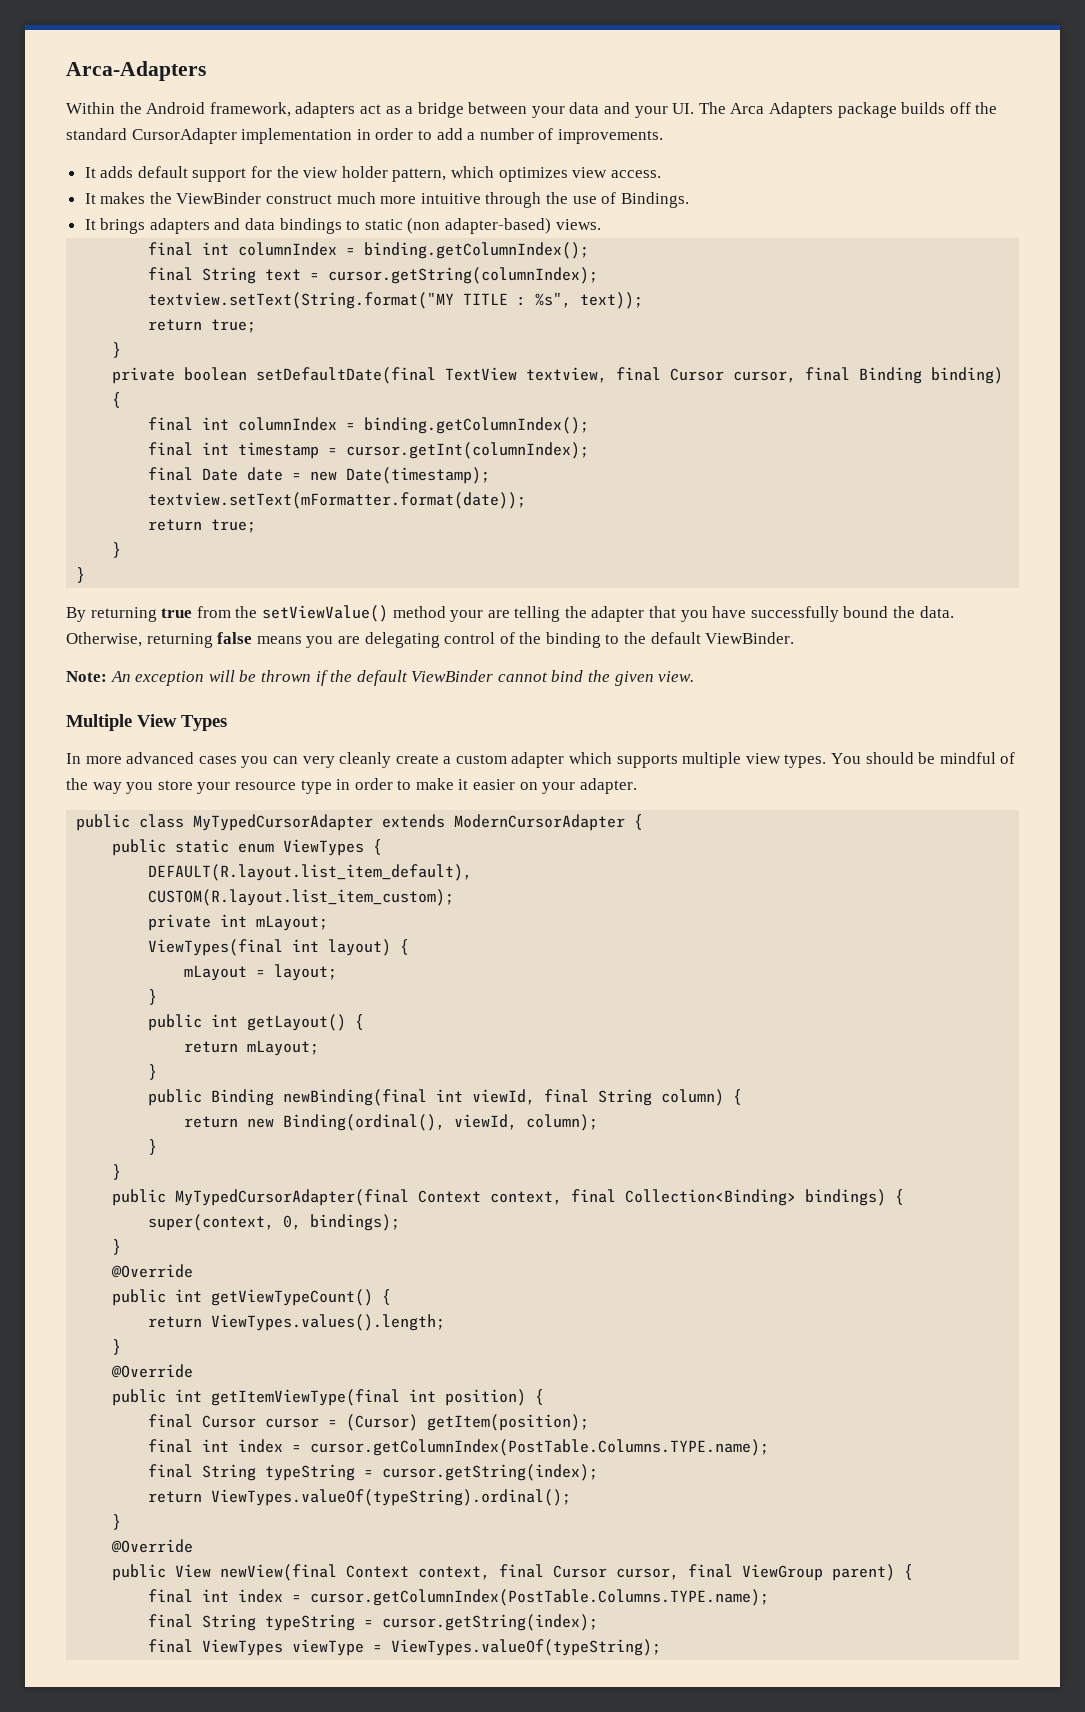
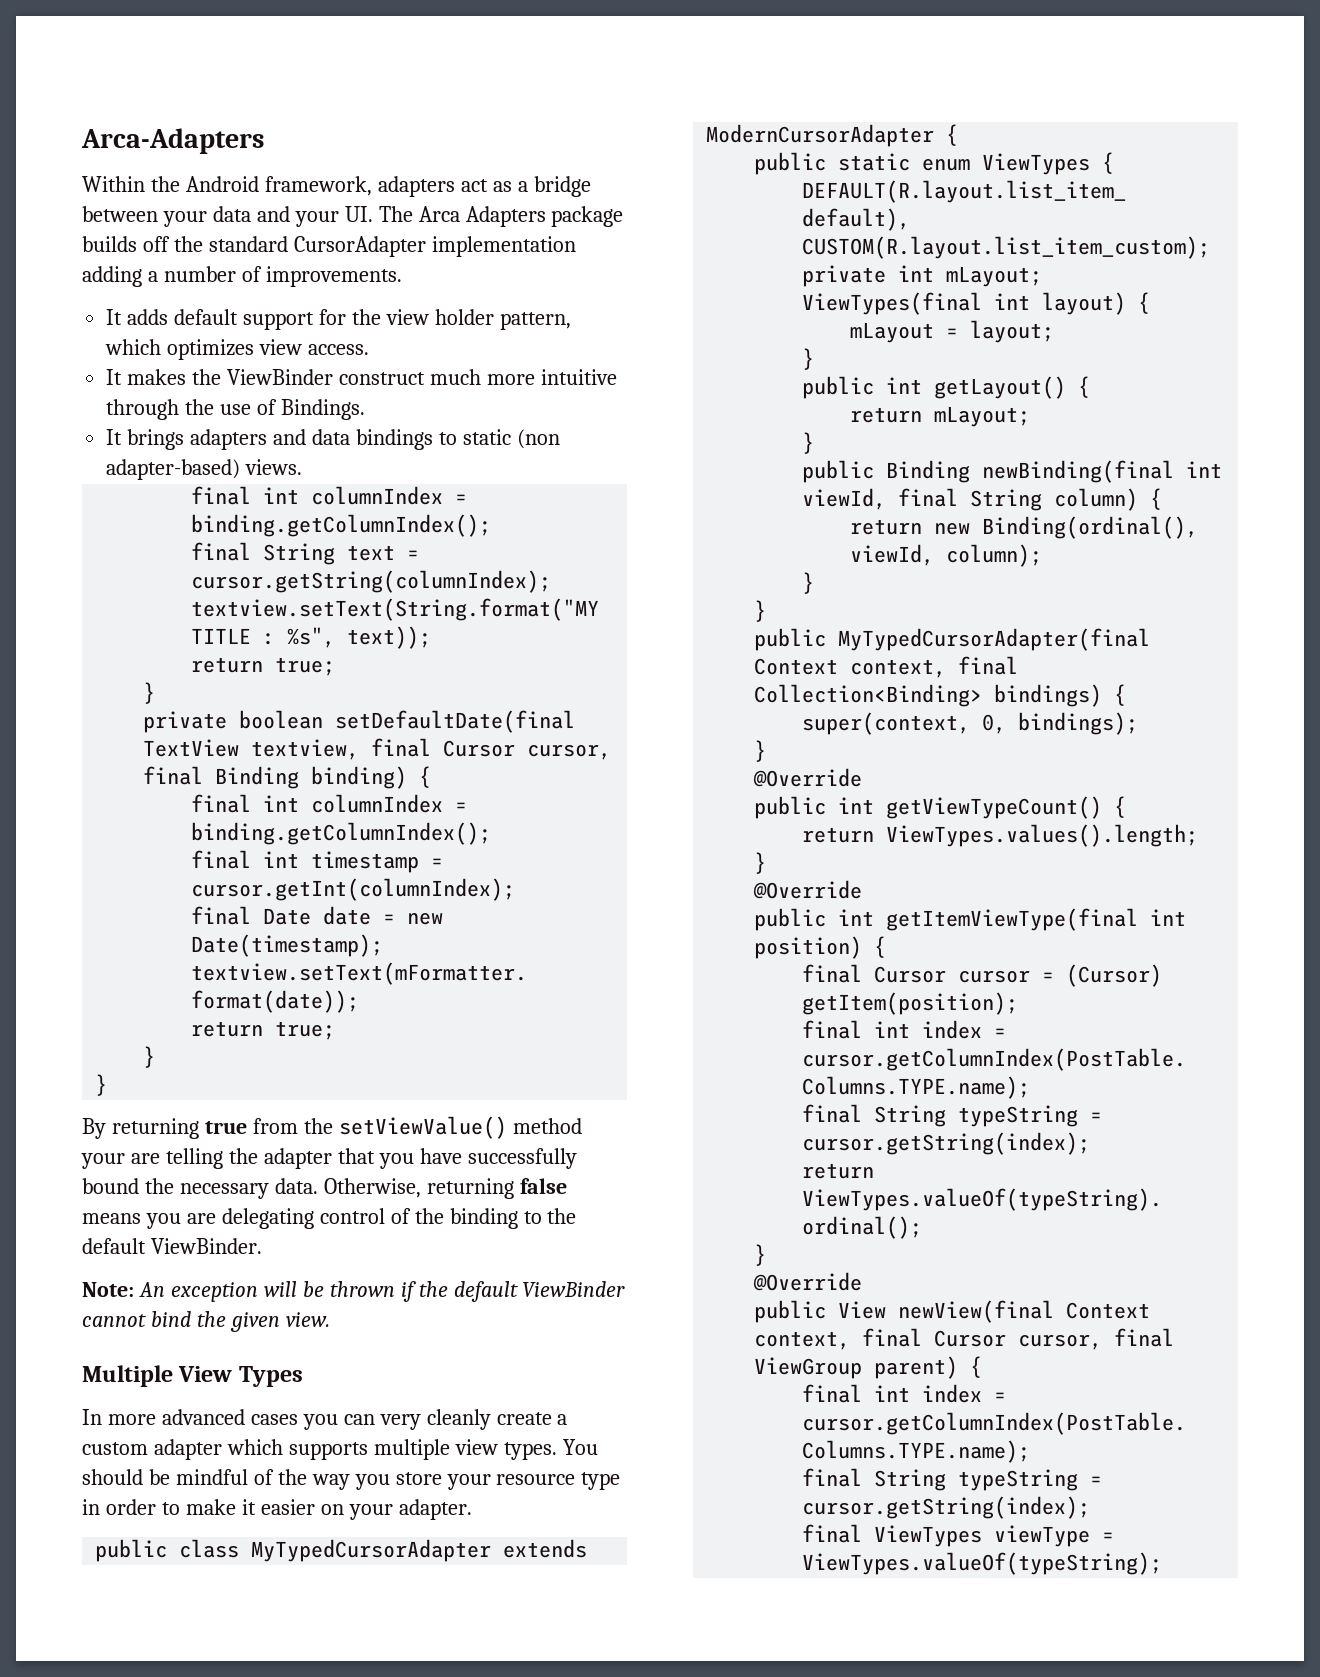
- Within the Android framework, adapters act as a bridge between your data and your UI. The Arca Adapters package builds off the standard CursorAdapter implementation in order to add a number of improvements.
+ Within the Android framework, adapters act as a bridge between your data and your UI. The Arca Adapters package builds off the standard CursorAdapter implementation adding a number of improvements.
- By returning true from the setViewValue() method your are telling the adapter that you have successfully bound the data.
+ By returning true from the setViewValue() method your are telling the adapter that you have successfully bound the necessary data.

